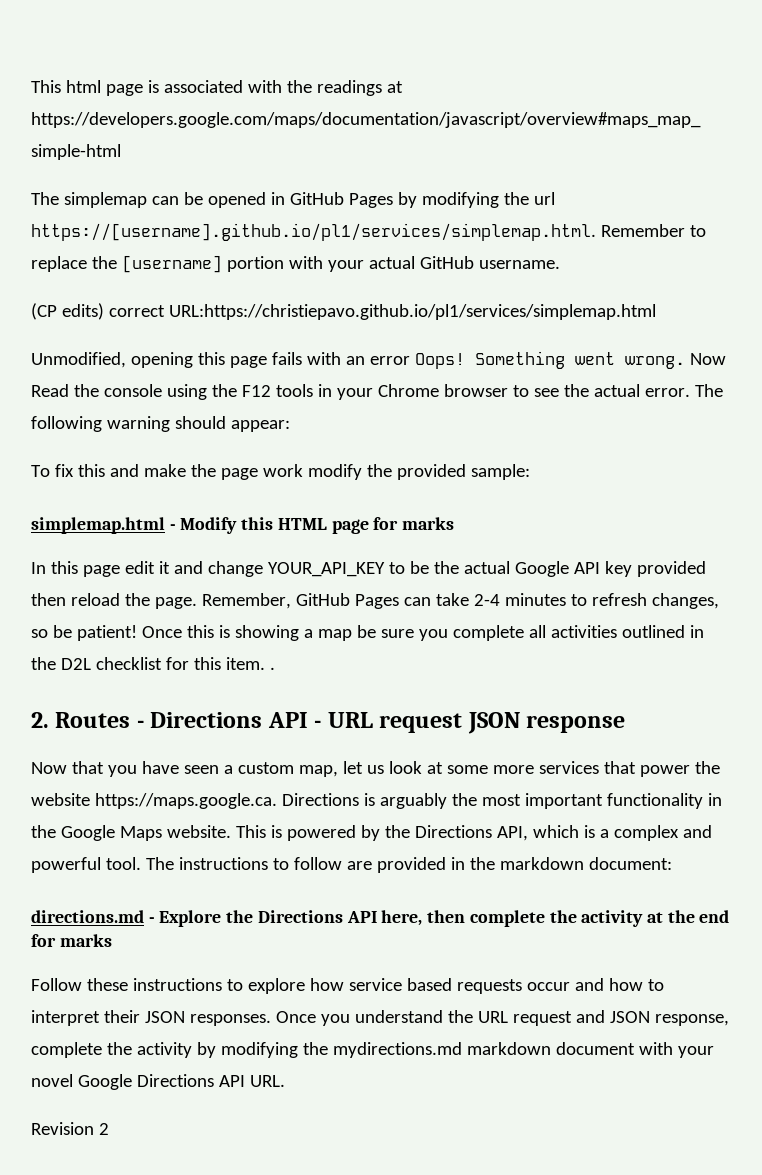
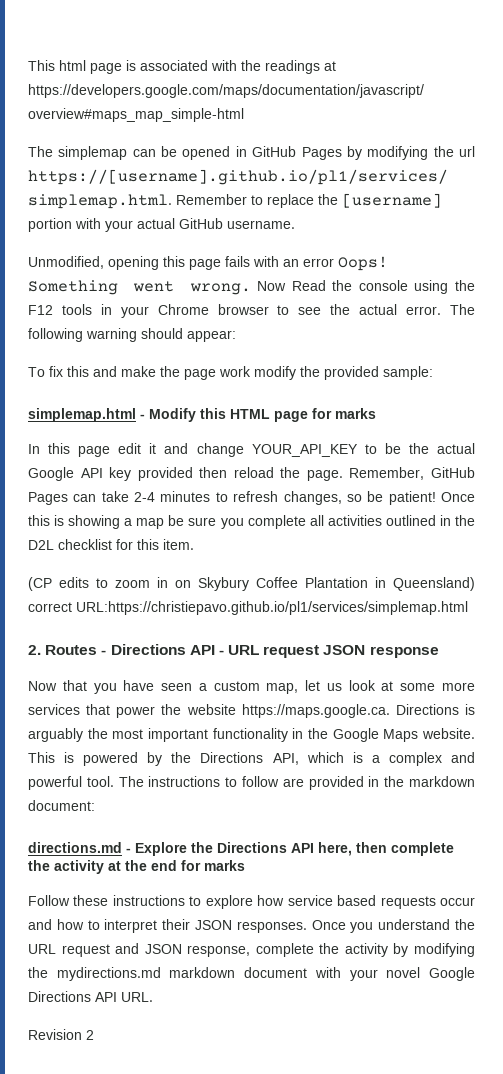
- (CP edits) correct URL:https://christiepavo.github.io/pl1/services/simplemap.html
- Once this is showing a map be sure you complete all activities outlined in the D2L checklist for this item. .
+ Once this is showing a map be sure you complete all activities outlined in the D2L checklist for this item.
+ (CP edits to zoom in on Skybury Coffee Plantation in Queensland) correct URL:https://christiepavo.github.io/pl1/services/simplemap.html

